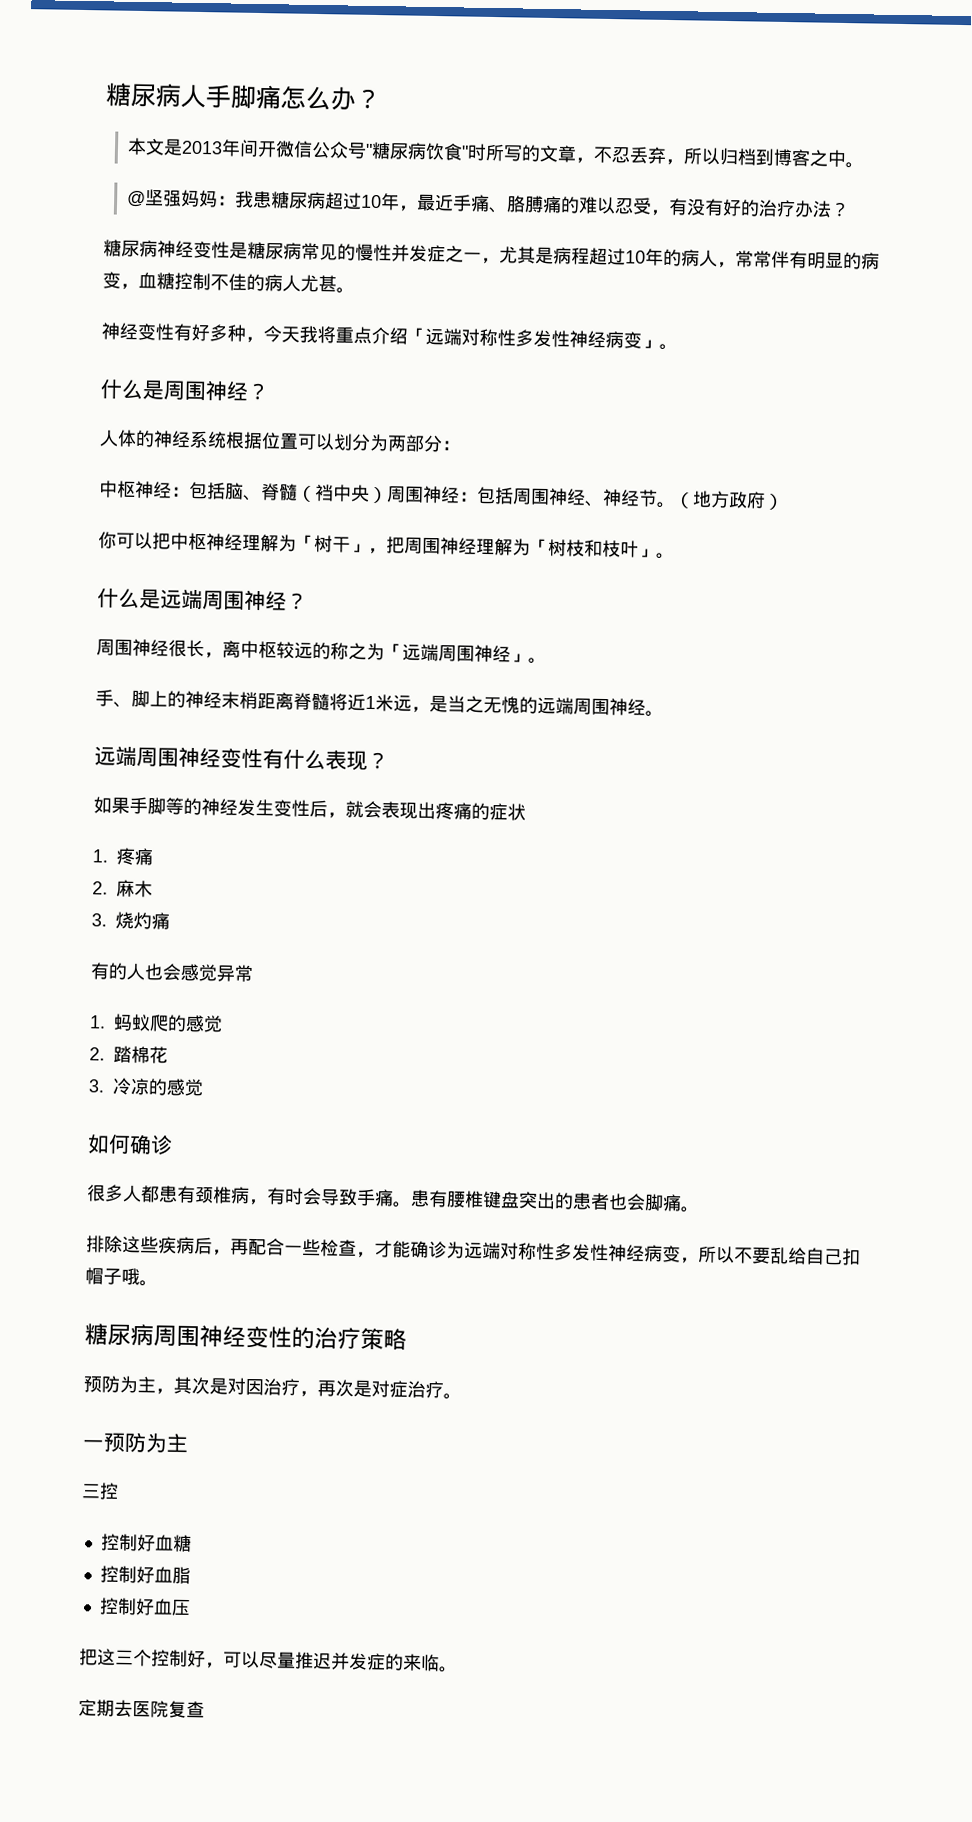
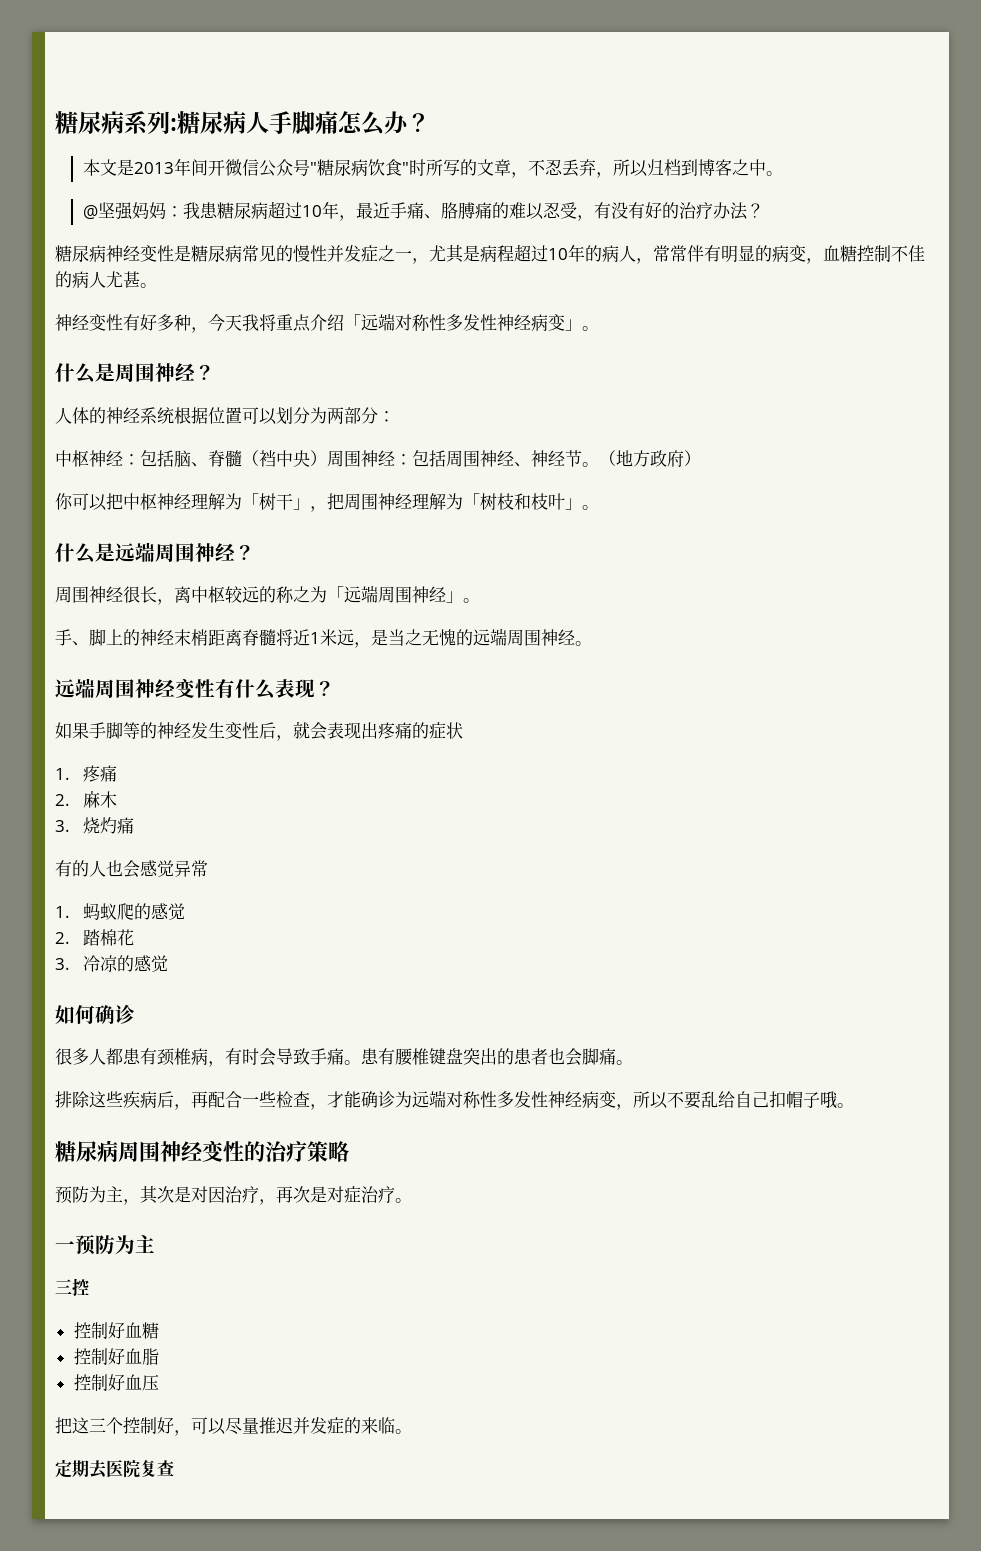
- 糖尿病人手脚痛怎么办？
+ 糖尿病系列:糖尿病人手脚痛怎么办？

